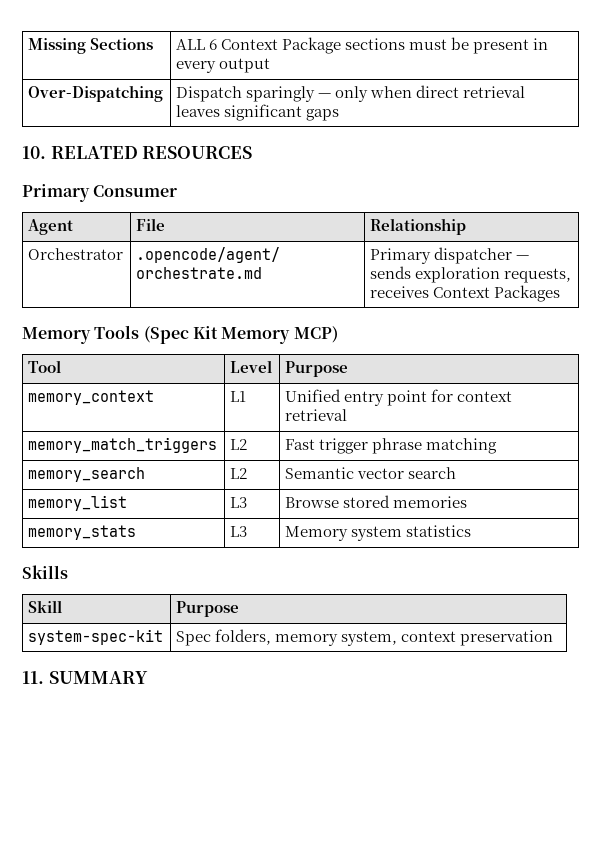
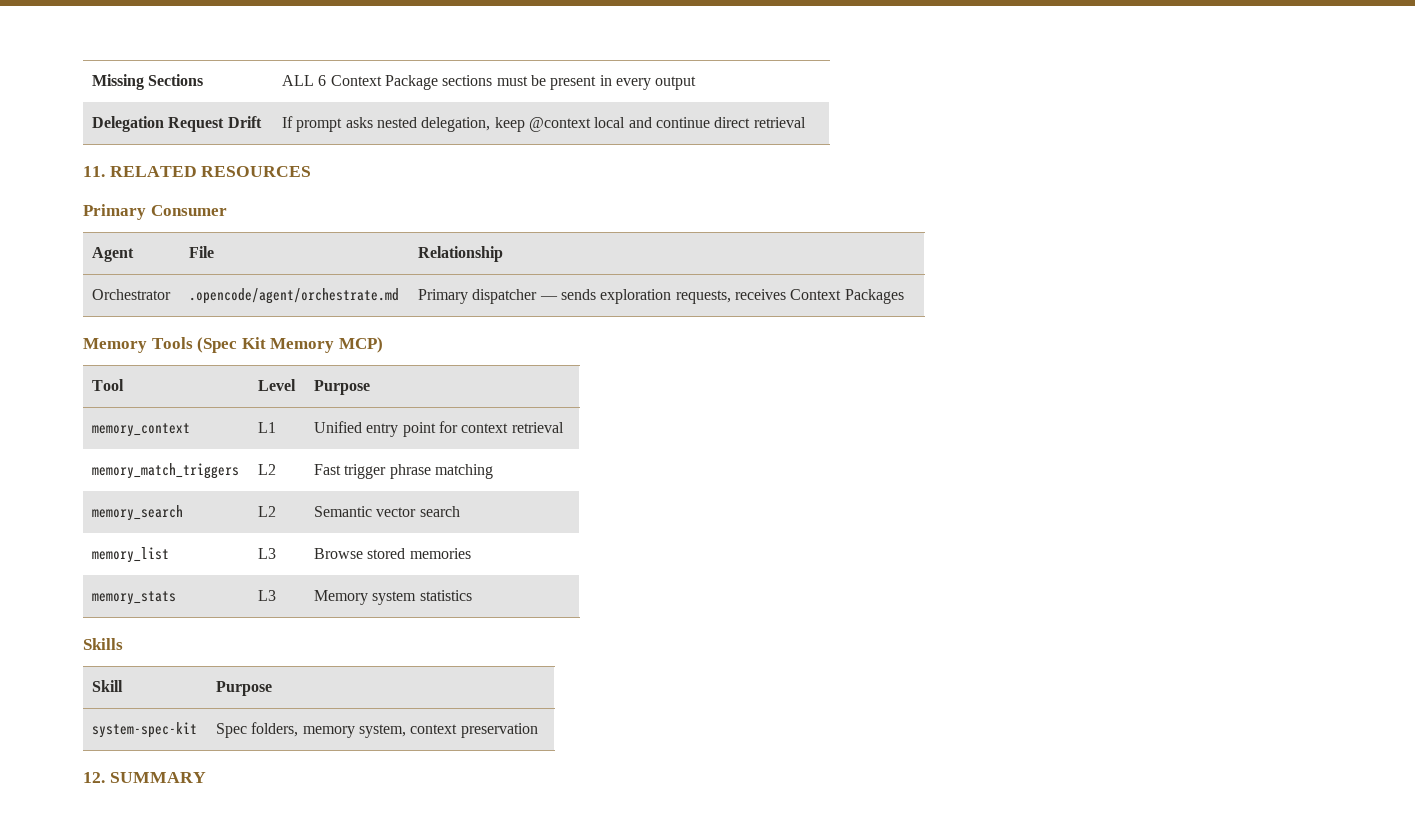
- Over-Dispatching | Dispatch sparingly — only when direct retrieval leaves significant gaps
- 10. RELATED RESOURCES
+ Delegation Request Drift | If prompt asks nested delegation, keep @context local and continue direct retrieval
+ 11. RELATED RESOURCES
- 11. SUMMARY
+ 12. SUMMARY

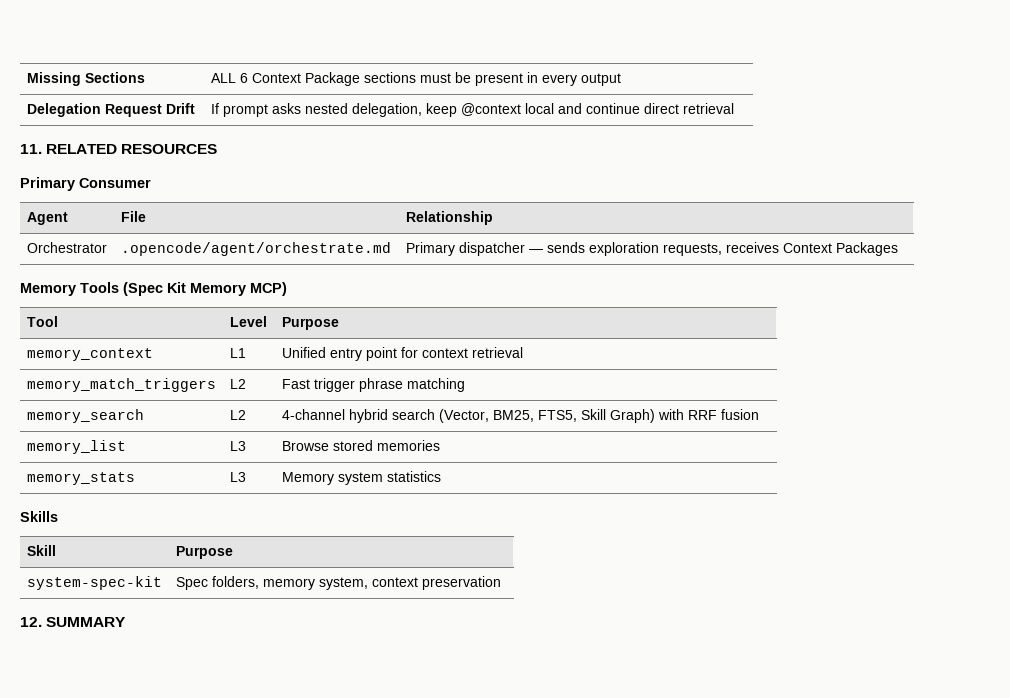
- memory_search | L2 | Semantic vector search
+ memory_search | L2 | 4-channel hybrid search (Vector, BM25, FTS5, Skill Graph) with RRF fusion

